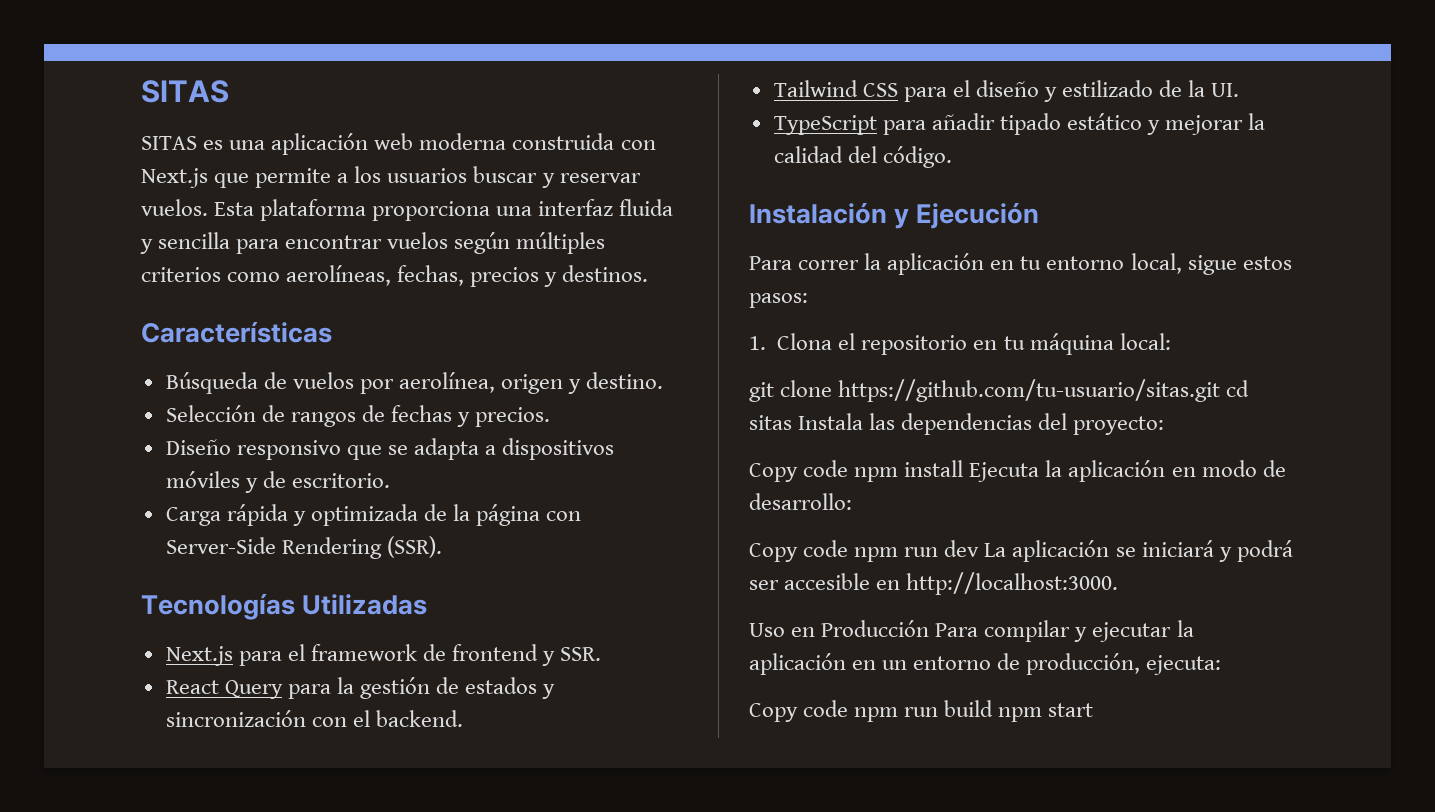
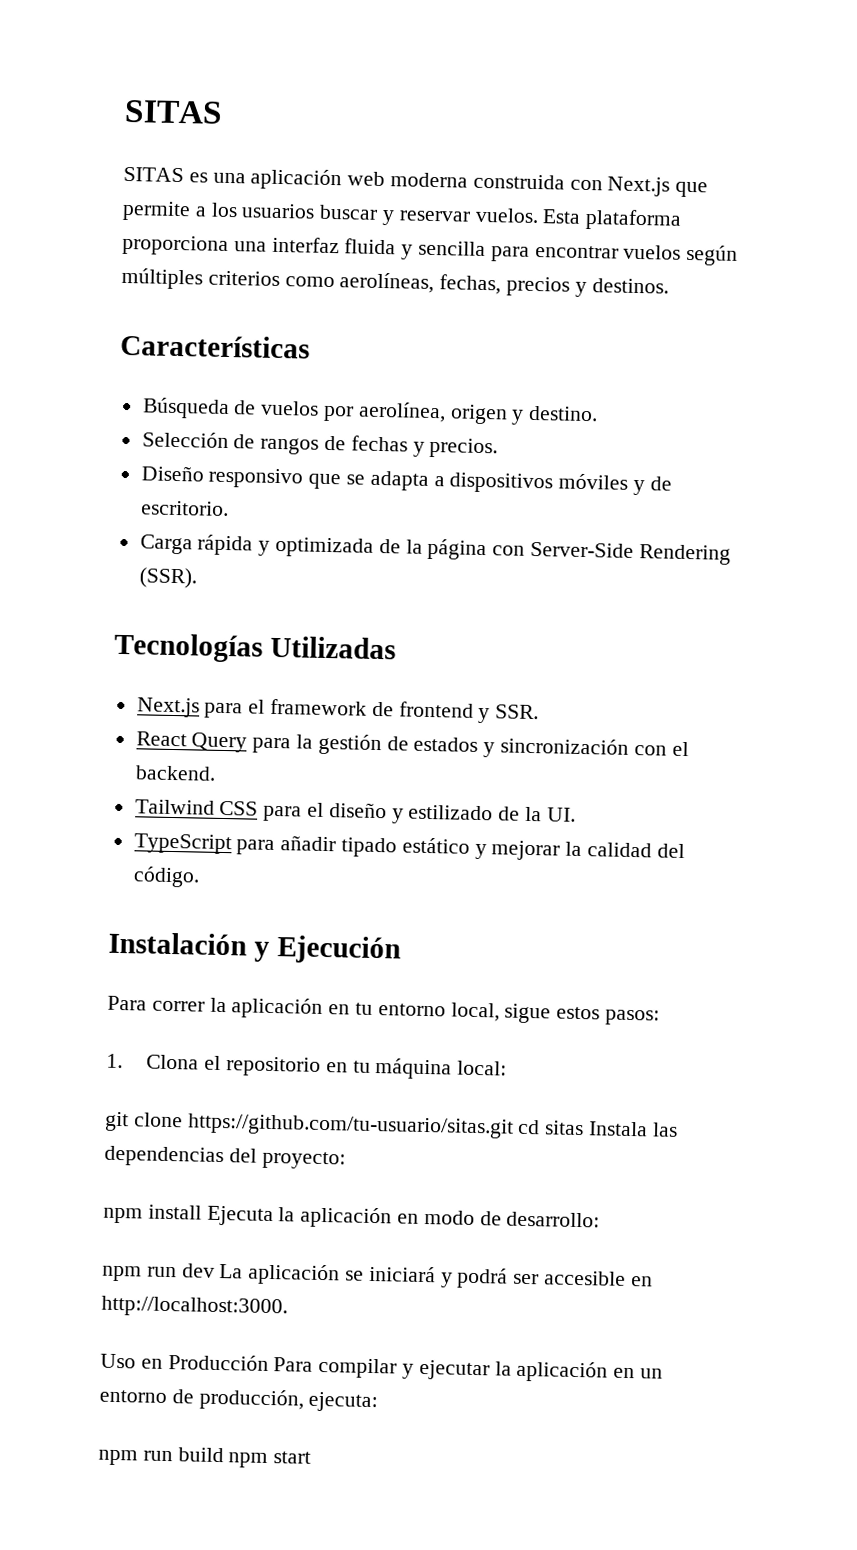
- Copy code npm install Ejecuta la aplicación en modo de desarrollo:
+ npm install Ejecuta la aplicación en modo de desarrollo:
- Copy code npm run dev La aplicación se iniciará y podrá ser accesible en http://localhost:3000.
+ npm run dev La aplicación se iniciará y podrá ser accesible en http://localhost:3000.
- Copy code npm run build npm start
+ npm run build npm start

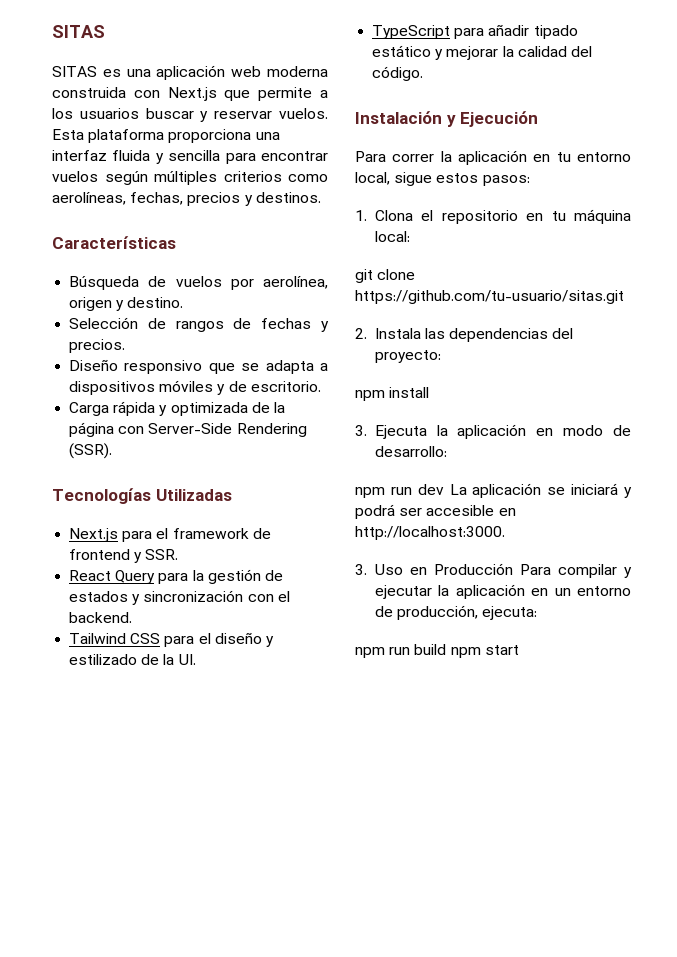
- git clone https://github.com/tu-usuario/sitas.git cd sitas Instala las dependencias del proyecto:
+ git clone https://github.com/tu-usuario/sitas.git
+ 2. Instala las dependencias del proyecto:
- npm install Ejecuta la aplicación en modo de desarrollo:
+ npm install
+ 3. Ejecuta la aplicación en modo de desarrollo:
- Uso en Producción Para compilar y ejecutar la aplicación en un entorno de producción, ejecuta:
+ 3. Uso en Producción Para compilar y ejecutar la aplicación en un entorno de producción, ejecuta:

